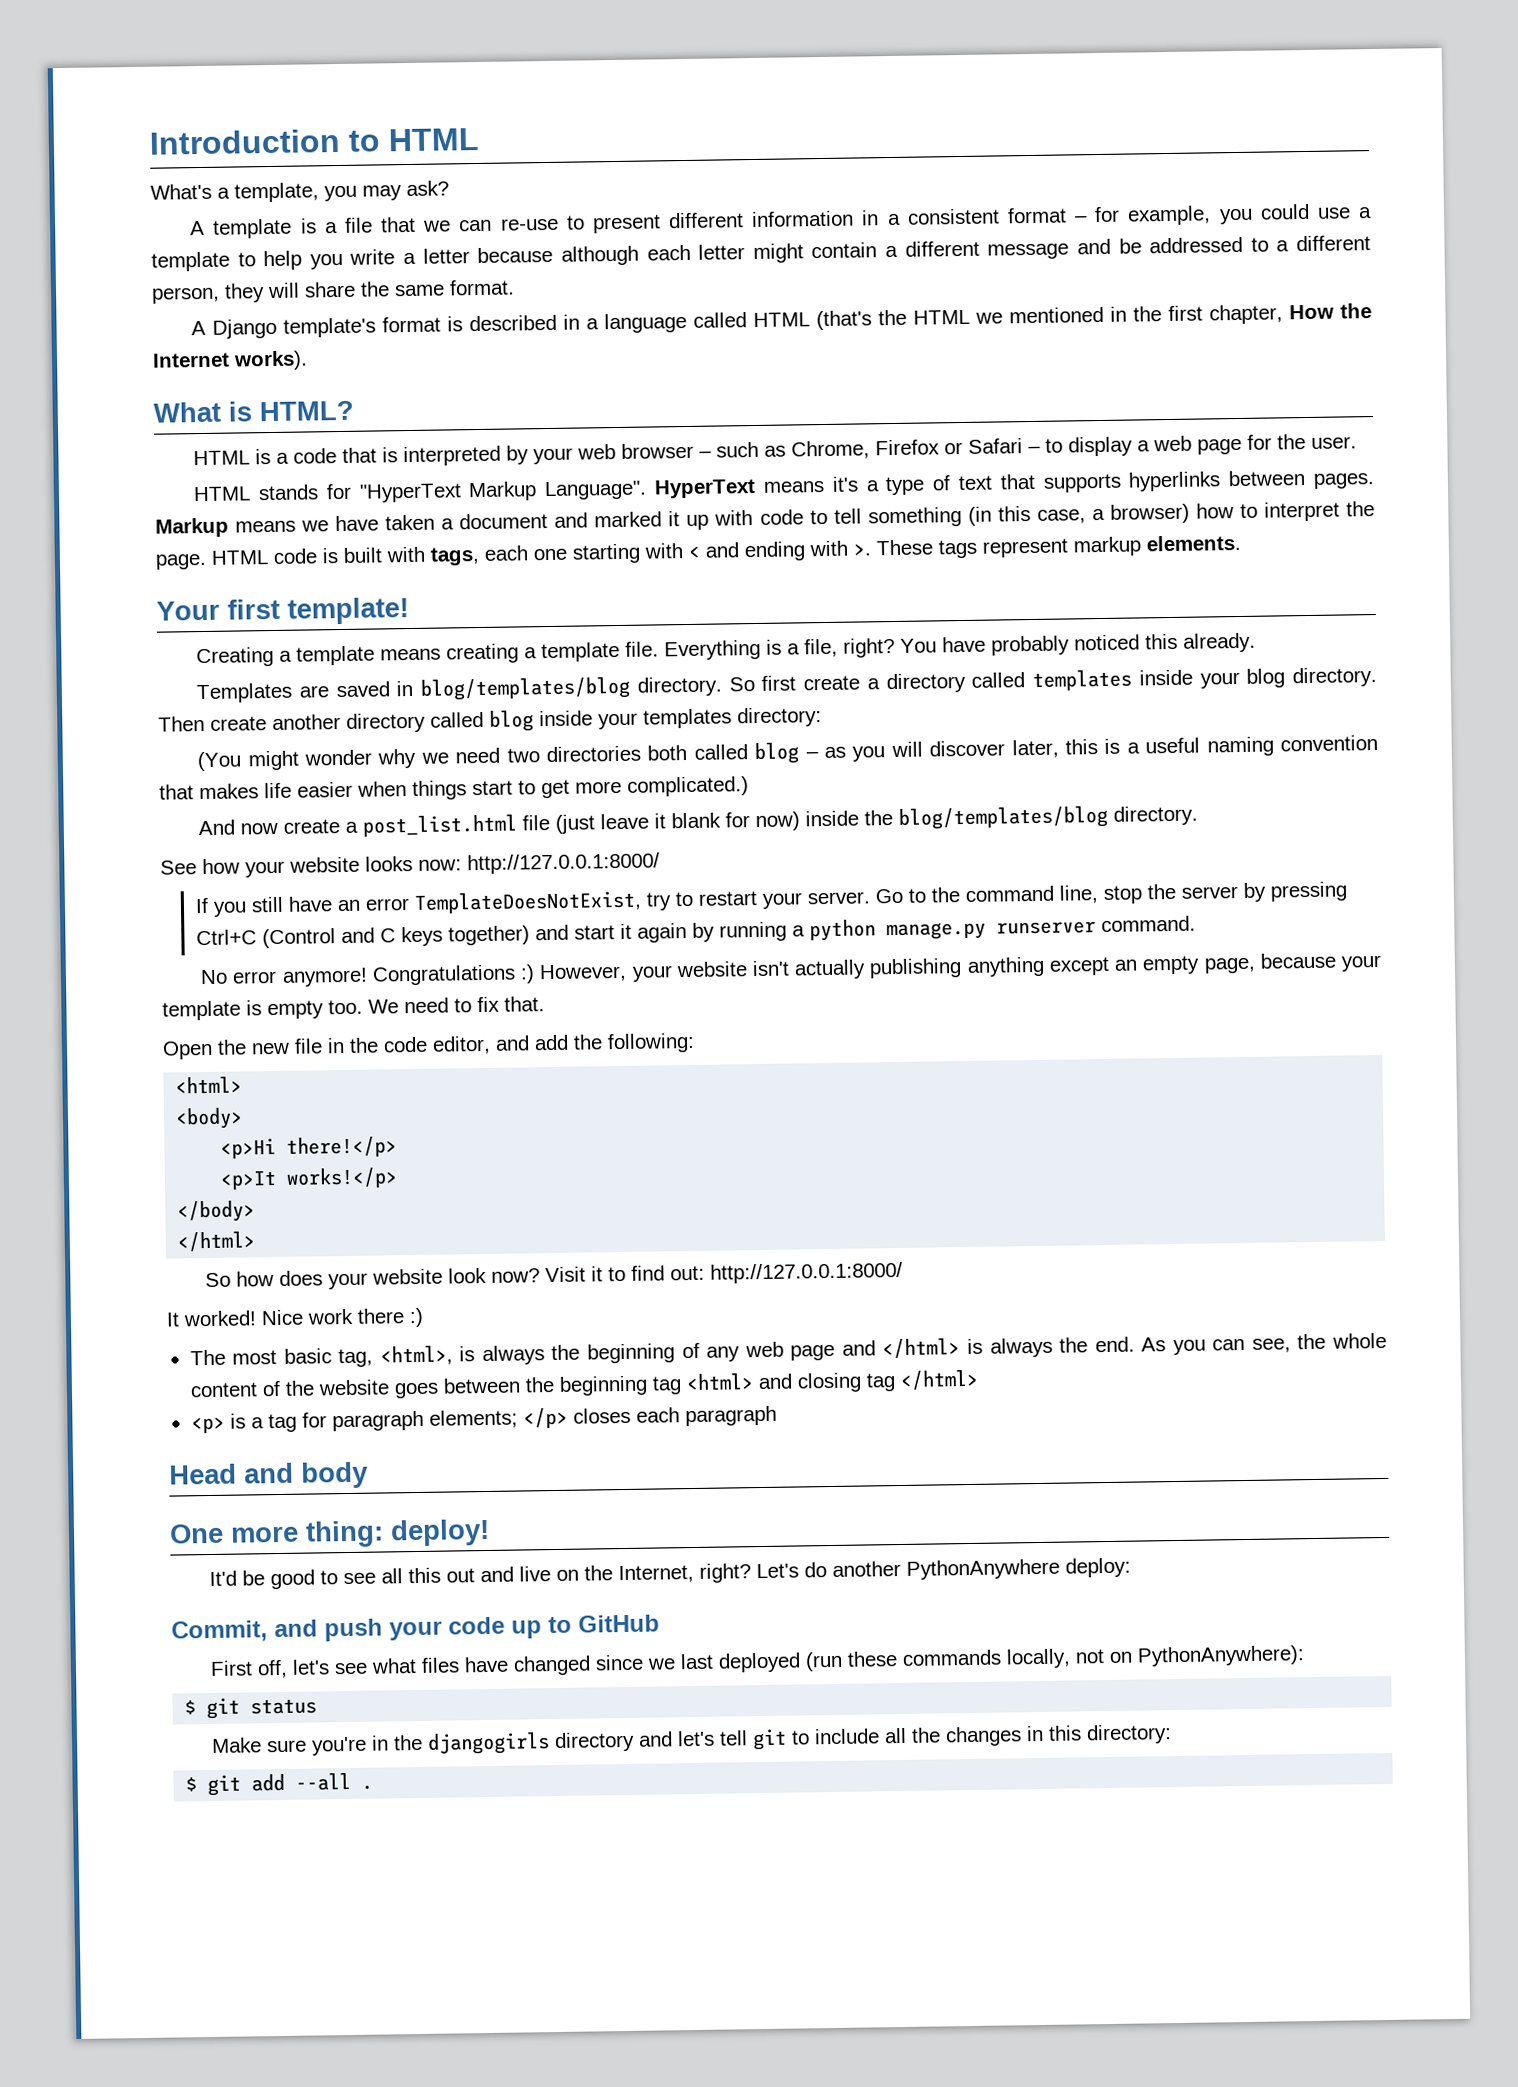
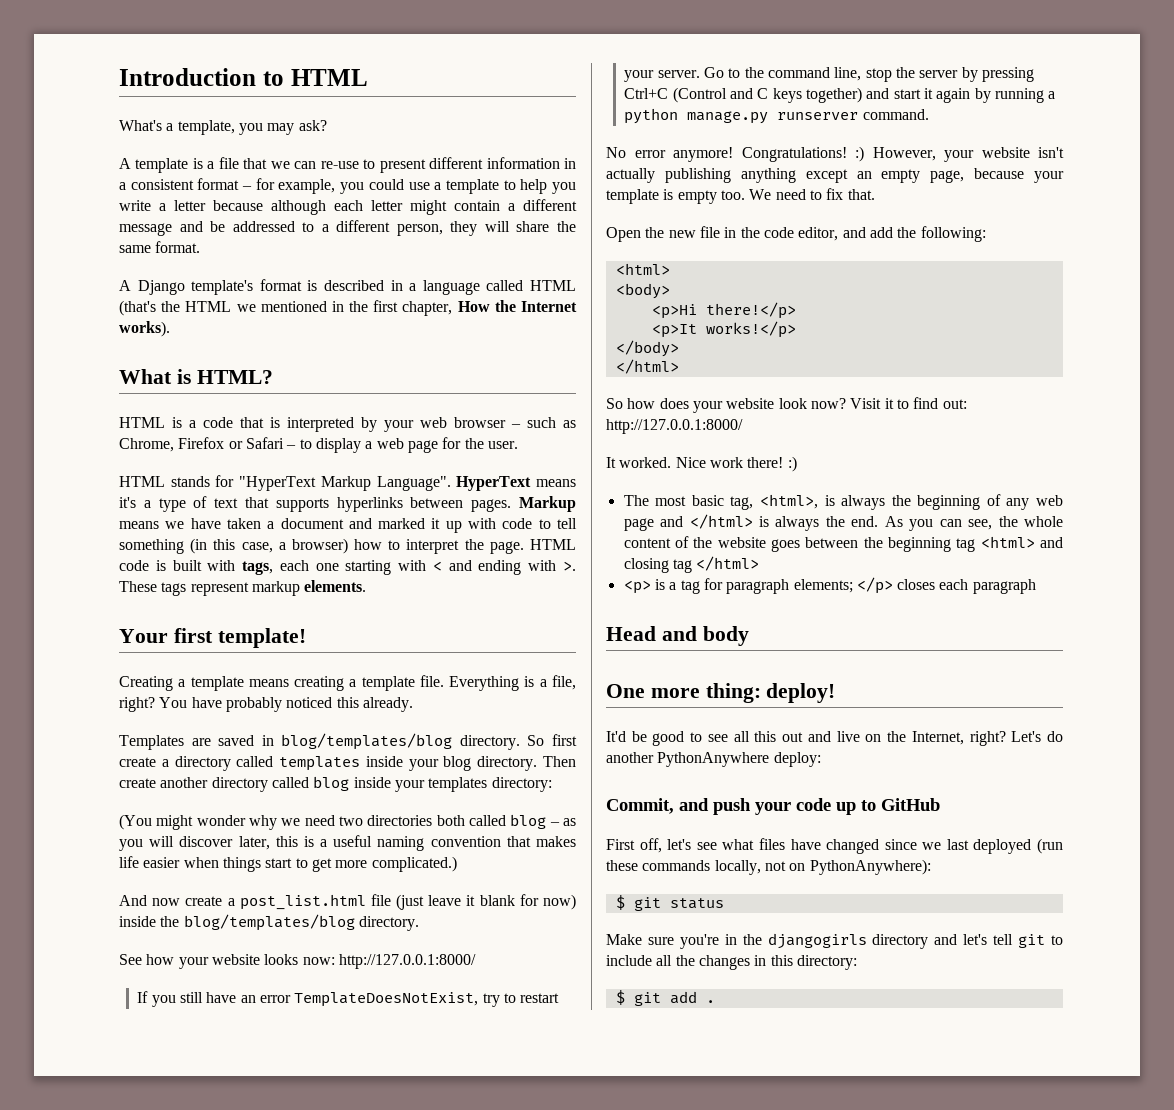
- Congratulations :) However, your website isn't actually publishing anything except an empty page, because your template is empty too.
+ Congratulations! :) However, your website isn't actually publishing anything except an empty page, because your template is empty too.
- It worked!
+ It worked.
- Nice work there :)
+ Nice work there! :)
- $ git add --all .
+ $ git add .

